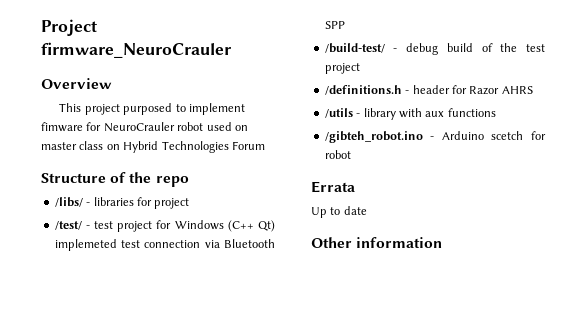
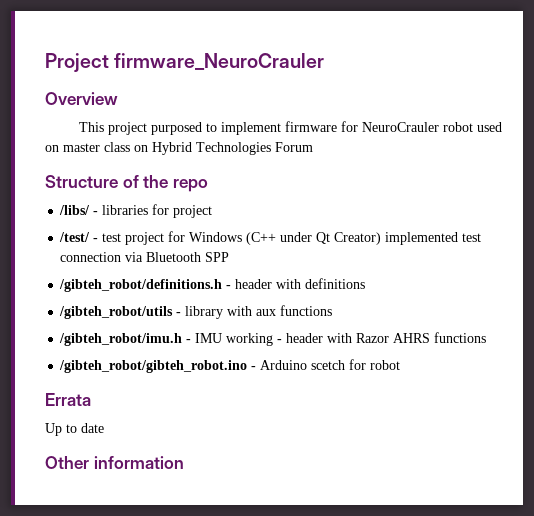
- This project purposed to implement fimware for NeuroCrauler robot used on master class on Hybrid Technologies Forum
+ This project purposed to implement firmware for NeuroCrauler robot used on master class on Hybrid Technologies Forum
- /test/ - test project for Windows (C++ Qt) implemeted test connection via Bluetooth SPP
+ /test/ - test project for Windows (C++ under Qt Creator) implemented test connection via Bluetooth SPP
- /build-test/ - debug build of the test project
- /definitions.h - header for Razor AHRS
- /utils - library with aux functions
+ /gibteh_robot/definitions.h - header with definitions
+ /gibteh_robot/utils - library with aux functions
- /gibteh_robot.ino - Arduino scetch for robot
+ /gibteh_robot/imu.h - IMU working - header with Razor AHRS functions
+ /gibteh_robot/gibteh_robot.ino - Arduino scetch for robot

